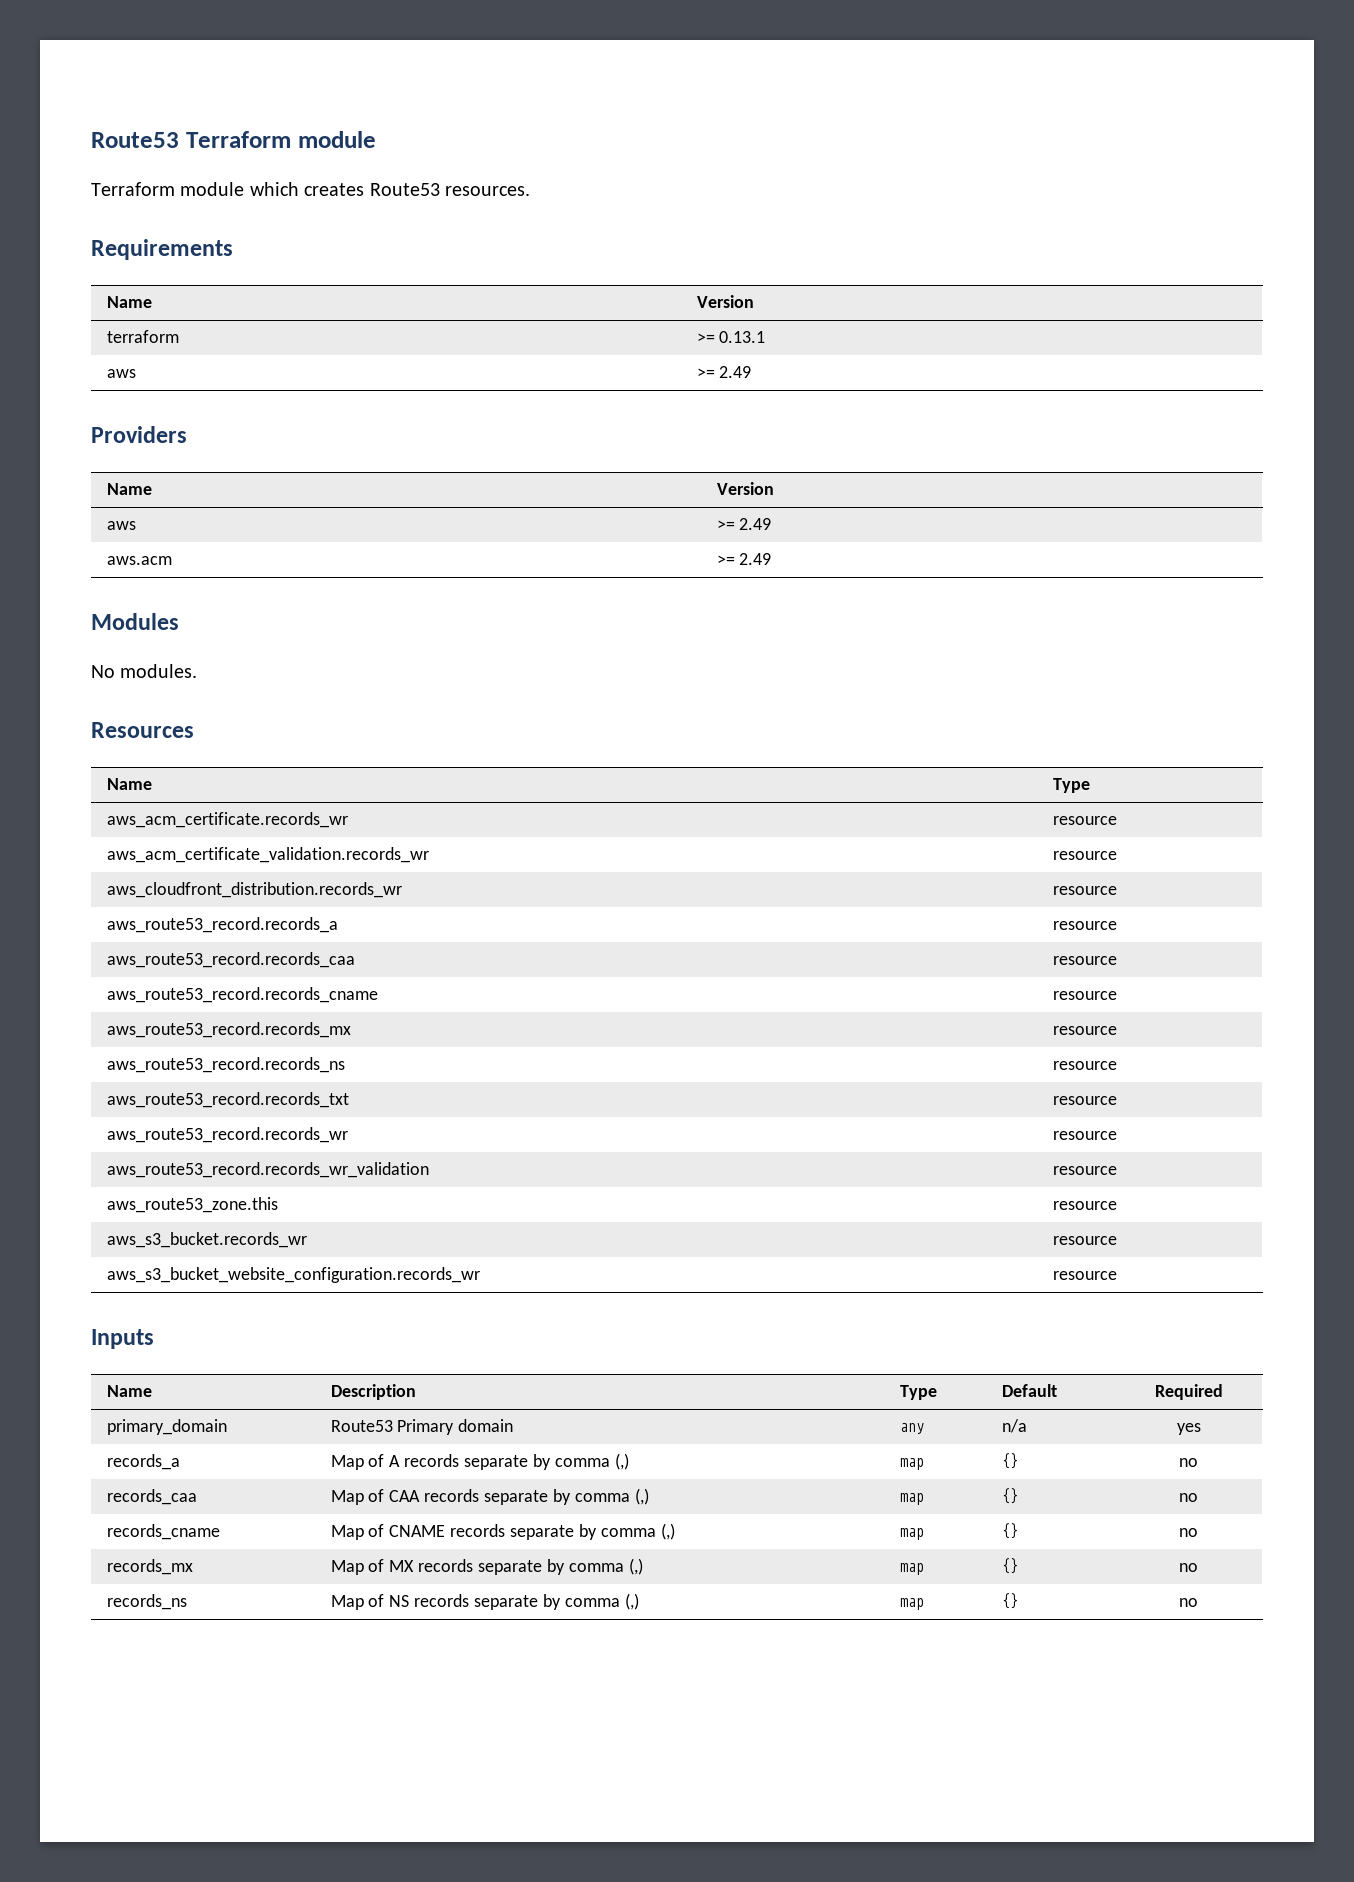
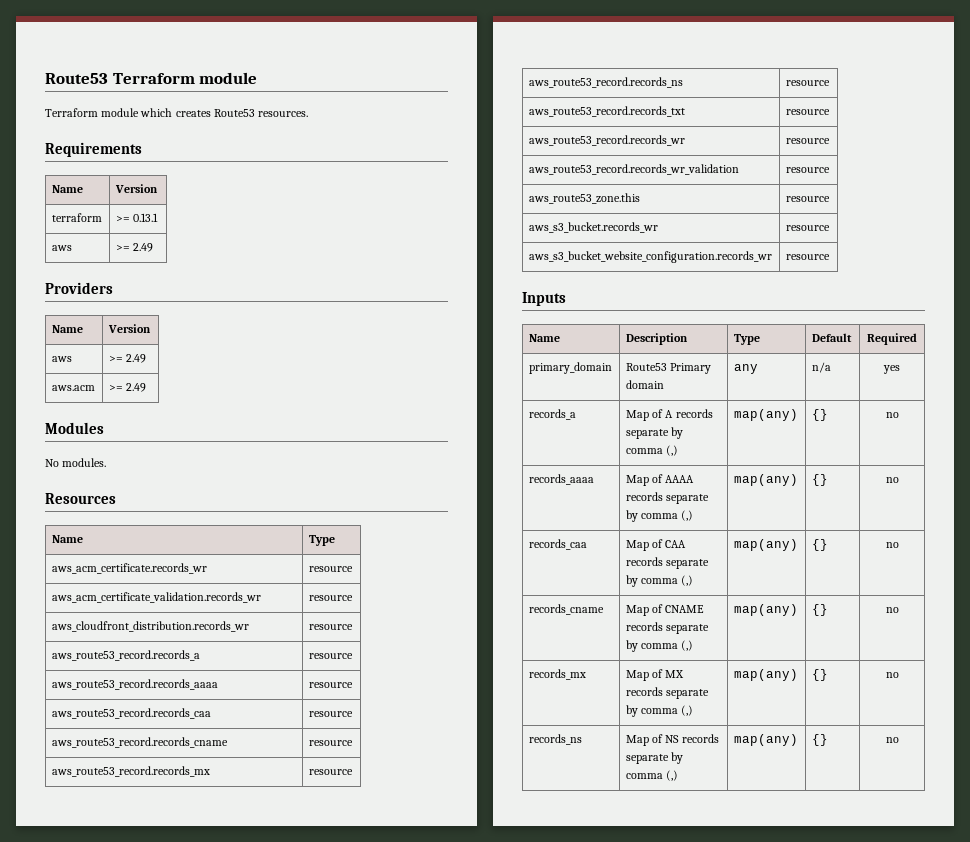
+ aws_route53_record.records_aaaa | resource
- records_a | Map of A records separate by comma (,) | map | {} | no
+ records_a | Map of A records separate by comma (,) | map(any) | {} | no
+ records_aaaa | Map of AAAA records separate by comma (,) | map(any) | {} | no
- records_caa | Map of CAA records separate by comma (,) | map | {} | no
+ records_caa | Map of CAA records separate by comma (,) | map(any) | {} | no
- records_cname | Map of CNAME records separate by comma (,) | map | {} | no
+ records_cname | Map of CNAME records separate by comma (,) | map(any) | {} | no
- records_mx | Map of MX records separate by comma (,) | map | {} | no
+ records_mx | Map of MX records separate by comma (,) | map(any) | {} | no
- records_ns | Map of NS records separate by comma (,) | map | {} | no
+ records_ns | Map of NS records separate by comma (,) | map(any) | {} | no

